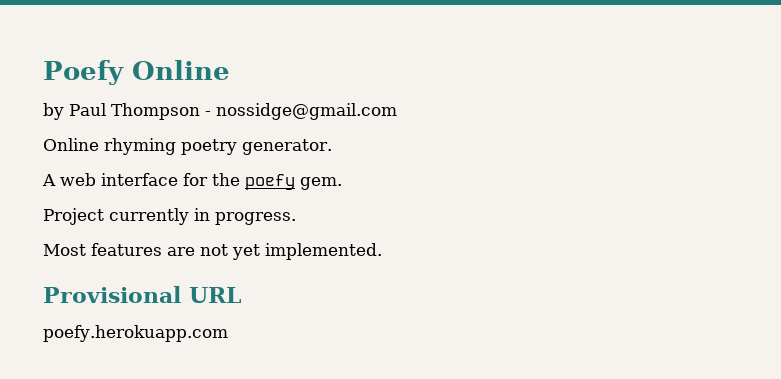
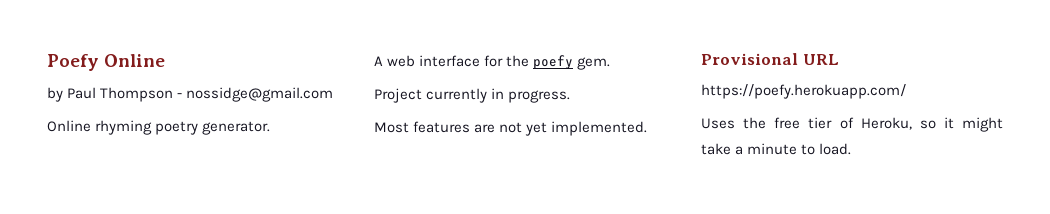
- poefy.herokuapp.com
+ https://poefy.herokuapp.com/
+ Uses the free tier of Heroku, so it might take a minute to load.

